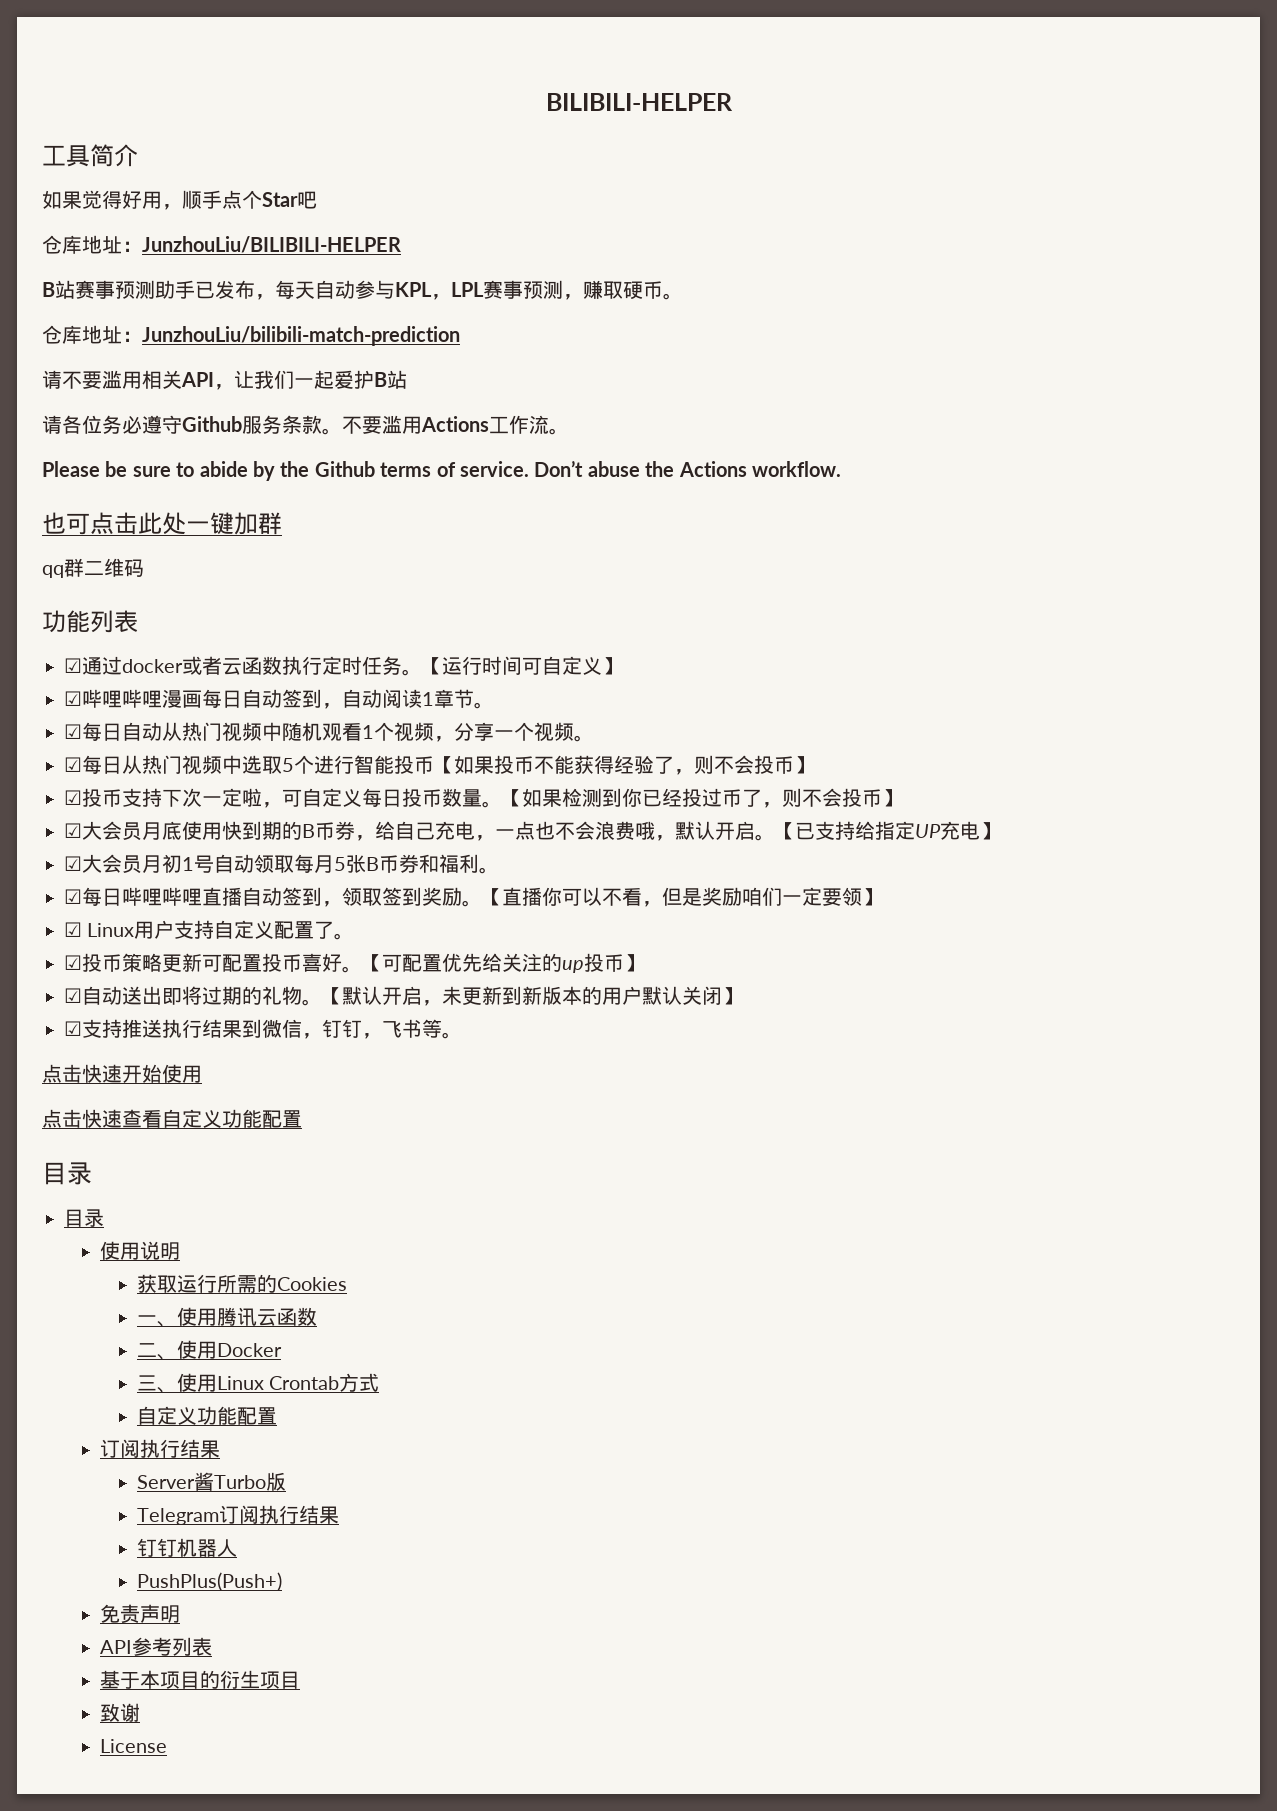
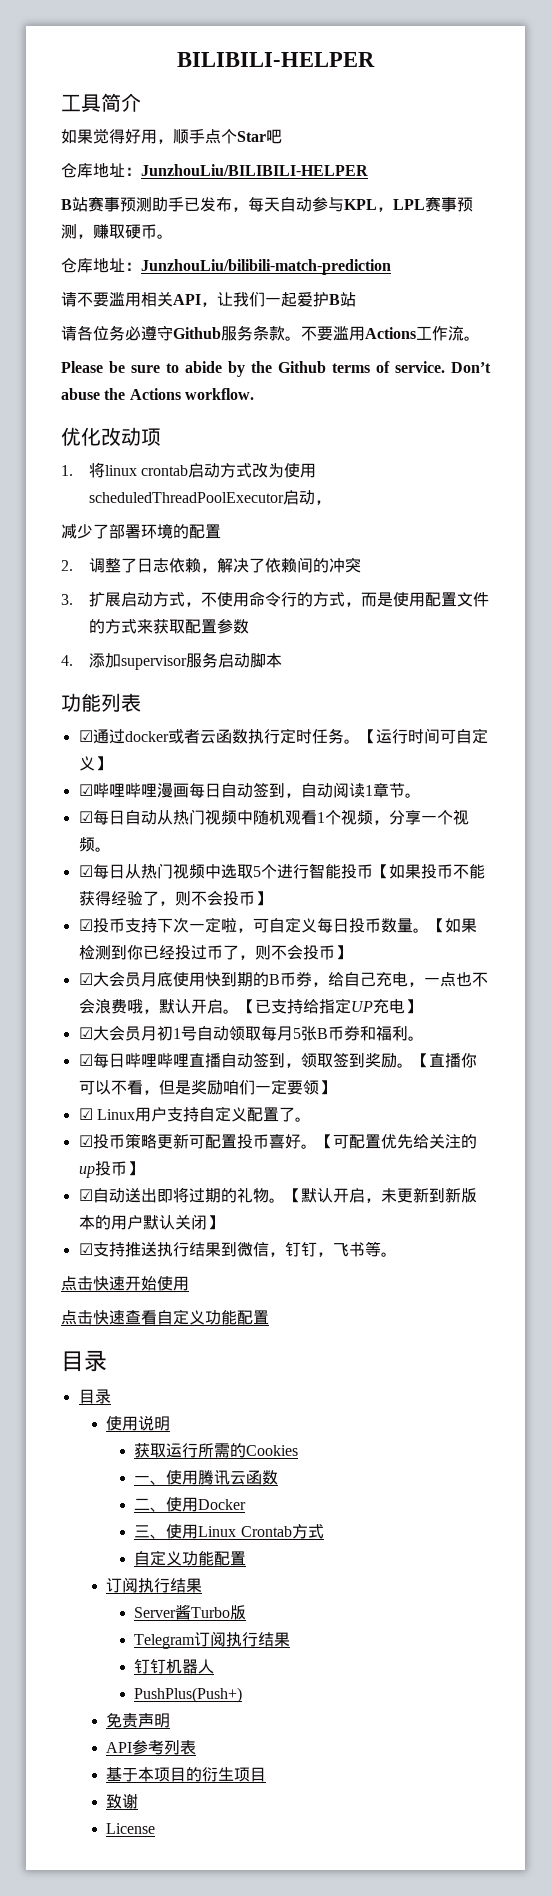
- 也可点击此处一键加群
- qq群二维码
+ 优化改动项
+ 1.将linux crontab启动方式改为使用scheduledThreadPoolExecutor启动，
+ 减少了部署环境的配置
+ 2.调整了日志依赖，解决了依赖间的冲突
+ 3.扩展启动方式，不使用命令行的方式，而是使用配置文件的方式来获取配置参数
+ 4.添加supervisor服务启动脚本

